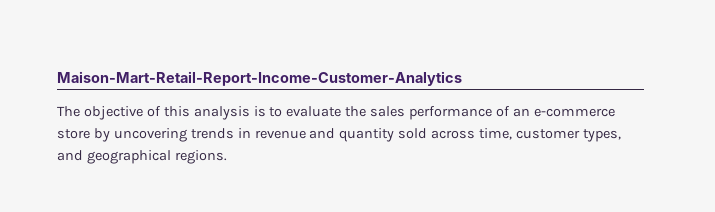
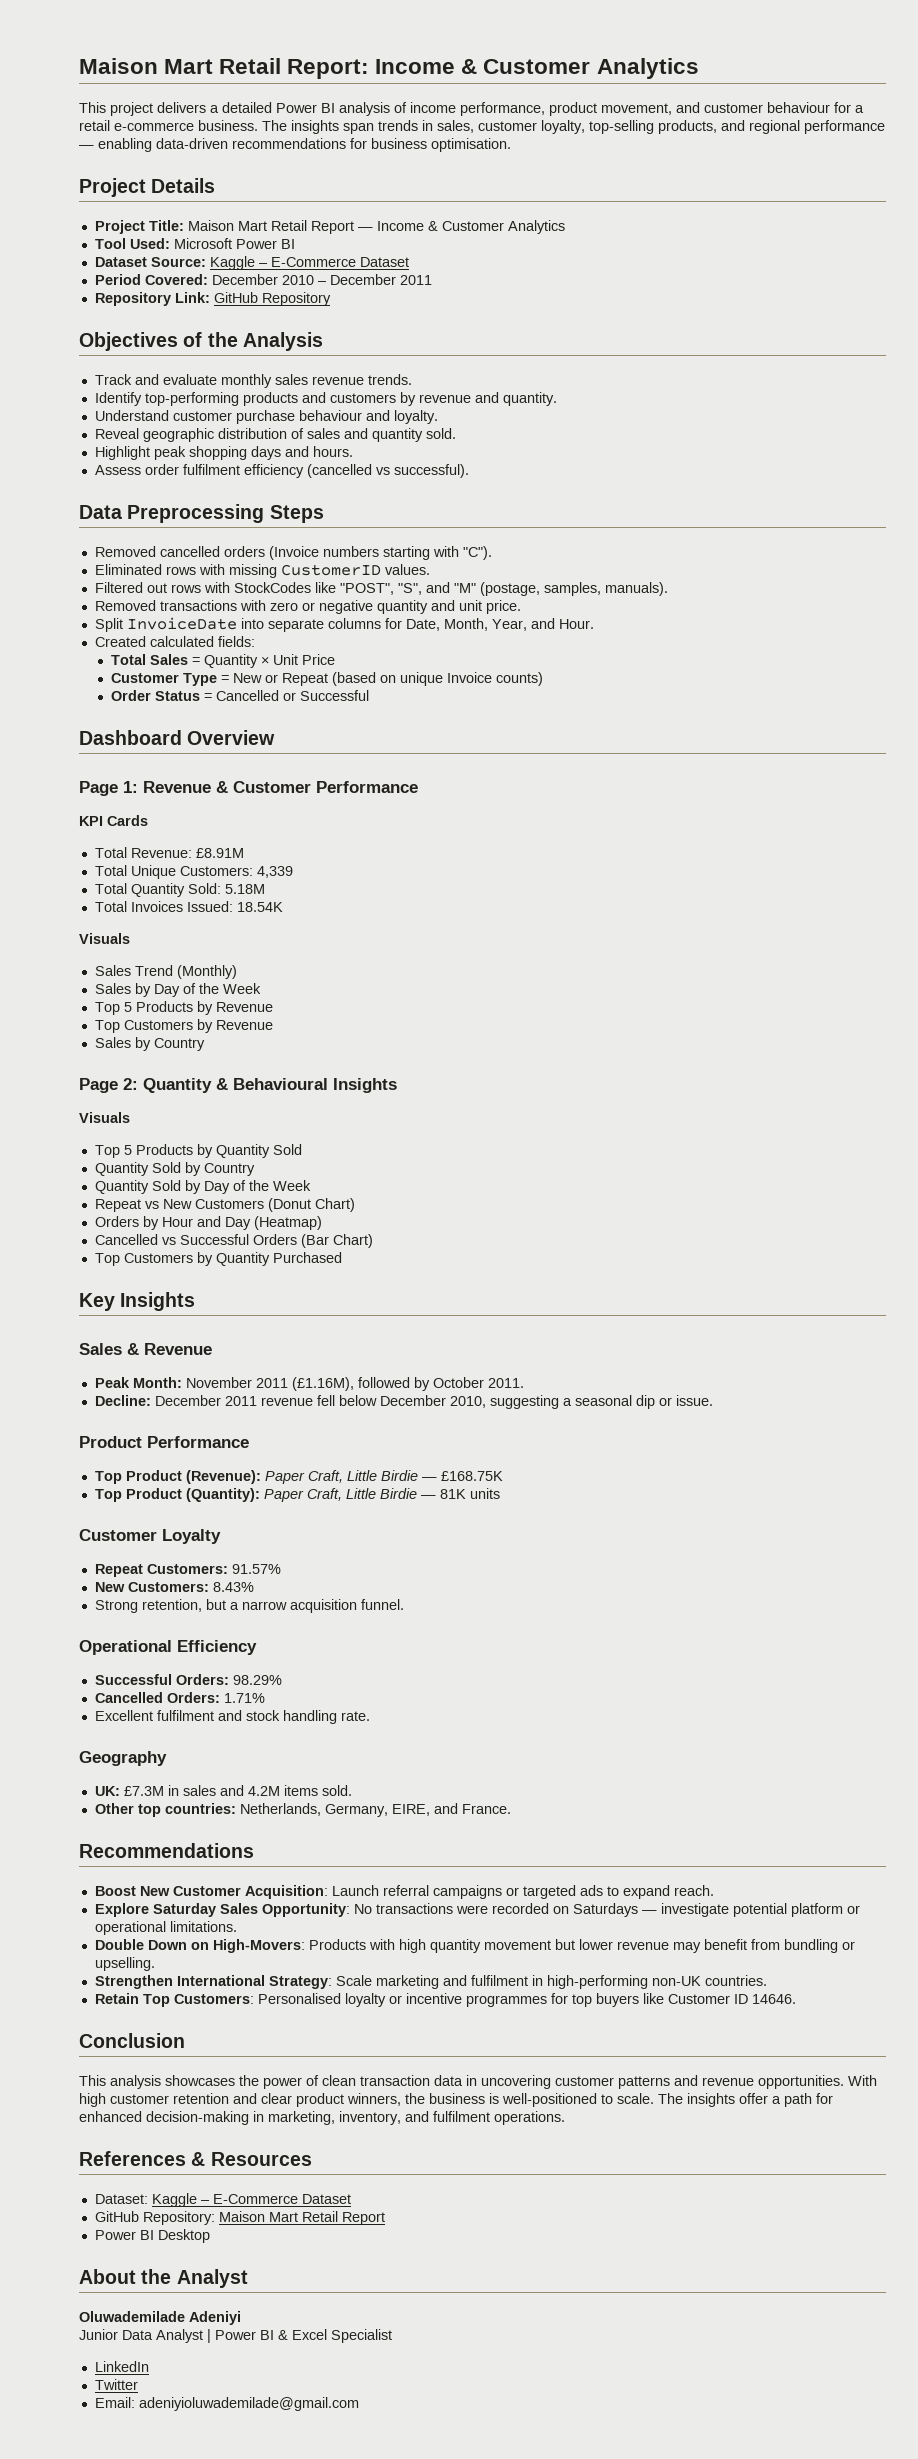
- Maison-Mart-Retail-Report-Income-Customer-Analytics
- The objective of this analysis is to evaluate the sales performance of an e-commerce store by uncovering trends in revenue and quantity sold across time, customer types, and geographical regions.
+ Maison Mart Retail Report: Income & Customer Analytics
+ This project delivers a detailed Power BI analysis of income performance, product movement, and customer behaviour for a retail e-commerce business. The insights span trends in sales, customer loyalty, top-selling products, and regional performance — enabling data-driven recommendations for business optimisation.
+ Project Details
+ Project Title: Maison Mart Retail Report — Income & Customer Analytics
+ Tool Used: Microsoft Power BI
+ Dataset Source: Kaggle – E-Commerce Dataset
+ Period Covered: December 2010 – December 2011
+ Repository Link: GitHub Repository
+ Objectives of the Analysis
+ Track and evaluate monthly sales revenue trends.
+ Identify top-performing products and customers by revenue and quantity.
+ Understand customer purchase behaviour and loyalty.
+ Reveal geographic distribution of sales and quantity sold.
+ Highlight peak shopping days and hours.
+ Assess order fulfilment efficiency (cancelled vs successful).
+ Data Preprocessing Steps
+ Removed cancelled orders (Invoice numbers starting with "C").
+ Eliminated rows with missing CustomerID values.
+ Filtered out rows with StockCodes like "POST", "S", and "M" (postage, samples, manuals).
+ Removed transactions with zero or negative quantity and unit price.
+ Split InvoiceDate into separate columns for Date, Month, Year, and Hour.
+ Created calculated fields:
+ Total Sales = Quantity × Unit Price
+ Customer Type = New or Repeat (based on unique Invoice counts)
+ Order Status = Cancelled or Successful
+ Dashboard Overview
+ Page 1: Revenue & Customer Performance
+ KPI Cards
+ Total Revenue: £8.91M
+ Total Unique Customers: 4,339
+ Total Quantity Sold: 5.18M
+ Total Invoices Issued: 18.54K
+ Visuals
+ Sales Trend (Monthly)
+ Sales by Day of the Week
+ Top 5 Products by Revenue
+ Top Customers by Revenue
+ Sales by Country
+ Page 2: Quantity & Behavioural Insights
+ Visuals
+ Top 5 Products by Quantity Sold
+ Quantity Sold by Country
+ Quantity Sold by Day of the Week
+ Repeat vs New Customers (Donut Chart)
+ Orders by Hour and Day (Heatmap)
+ Cancelled vs Successful Orders (Bar Chart)
+ Top Customers by Quantity Purchased
+ Key Insights
+ Sales & Revenue
+ Peak Month: November 2011 (£1.16M), followed by October 2011.
+ Decline: December 2011 revenue fell below December 2010, suggesting a seasonal dip or issue.
+ Product Performance
+ Top Product (Revenue): Paper Craft, Little Birdie — £168.75K
+ Top Product (Quantity): Paper Craft, Little Birdie — 81K units
+ Customer Loyalty
+ Repeat Customers: 91.57%
+ New Customers: 8.43%
+ Strong retention, but a narrow acquisition funnel.
+ Operational Efficiency
+ Successful Orders: 98.29%
+ Cancelled Orders: 1.71%
+ Excellent fulfilment and stock handling rate.
+ Geography
+ UK: £7.3M in sales and 4.2M items sold.
+ Other top countries: Netherlands, Germany, EIRE, and France.
+ Recommendations
+ Boost New Customer Acquisition: Launch referral campaigns or targeted ads to expand reach.
+ Explore Saturday Sales Opportunity: No transactions were recorded on Saturdays — investigate potential platform or operational limitations.
+ Double Down on High-Movers: Products with high quantity movement but lower revenue may benefit from bundling or upselling.
+ Strengthen International Strategy: Scale marketing and fulfilment in high-performing non-UK countries.
+ Retain Top Customers: Personalised loyalty or incentive programmes for top buyers like Customer ID 14646.
+ Conclusion
+ This analysis showcases the power of clean transaction data in uncovering customer patterns and revenue opportunities. With high customer retention and clear product winners, the business is well-positioned to scale. The insights offer a path for enhanced decision-making in marketing, inventory, and fulfilment operations.
+ References & Resources
+ Dataset: Kaggle – E-Commerce Dataset
+ GitHub Repository: Maison Mart Retail Report
+ Power BI Desktop
+ About the Analyst
+ Oluwademilade Adeniyi
+ Junior Data Analyst | Power BI & Excel Specialist
+ LinkedIn
+ Twitter
+ Email: adeniyioluwademilade@gmail.com

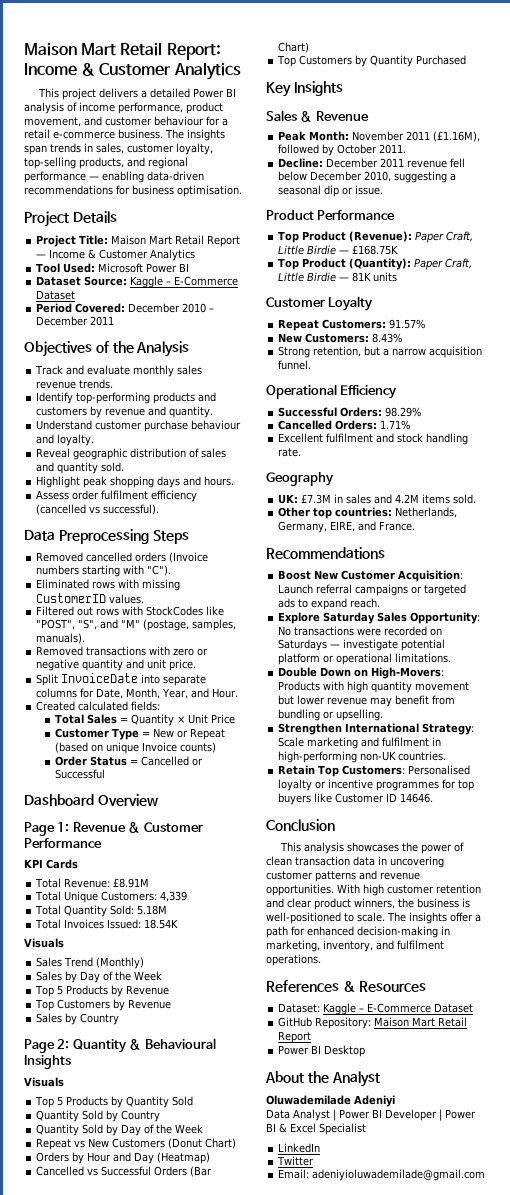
- Repository Link: GitHub Repository
- Junior Data Analyst | Power BI & Excel Specialist
+ Data Analyst | Power BI Developer | Power BI & Excel Specialist

